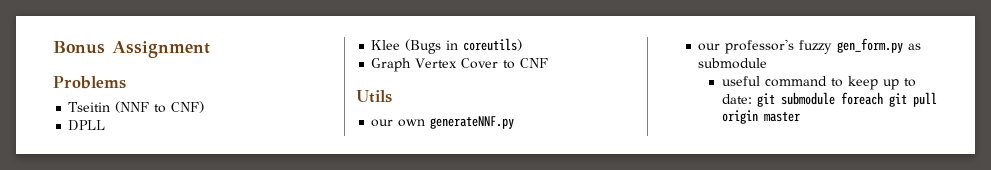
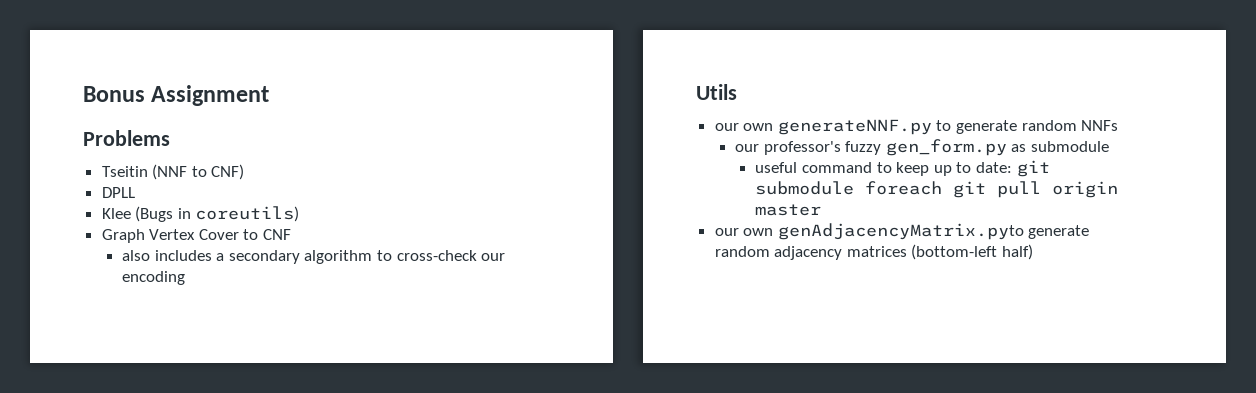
+ also includes a secondary algorithm to cross-check our encoding
- our own generateNNF.py
+ our own generateNNF.py to generate random NNFs
+ our own genAdjacencyMatrix.pyto generate random adjacency matrices (bottom-left half)

